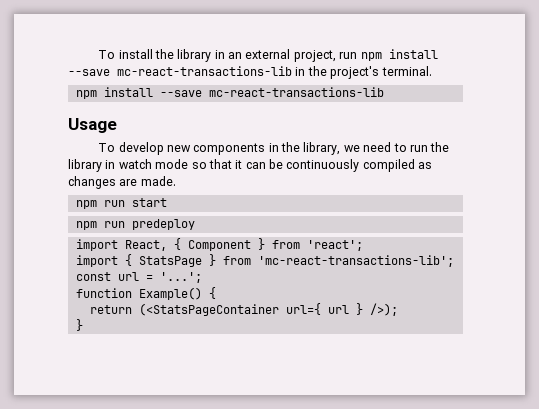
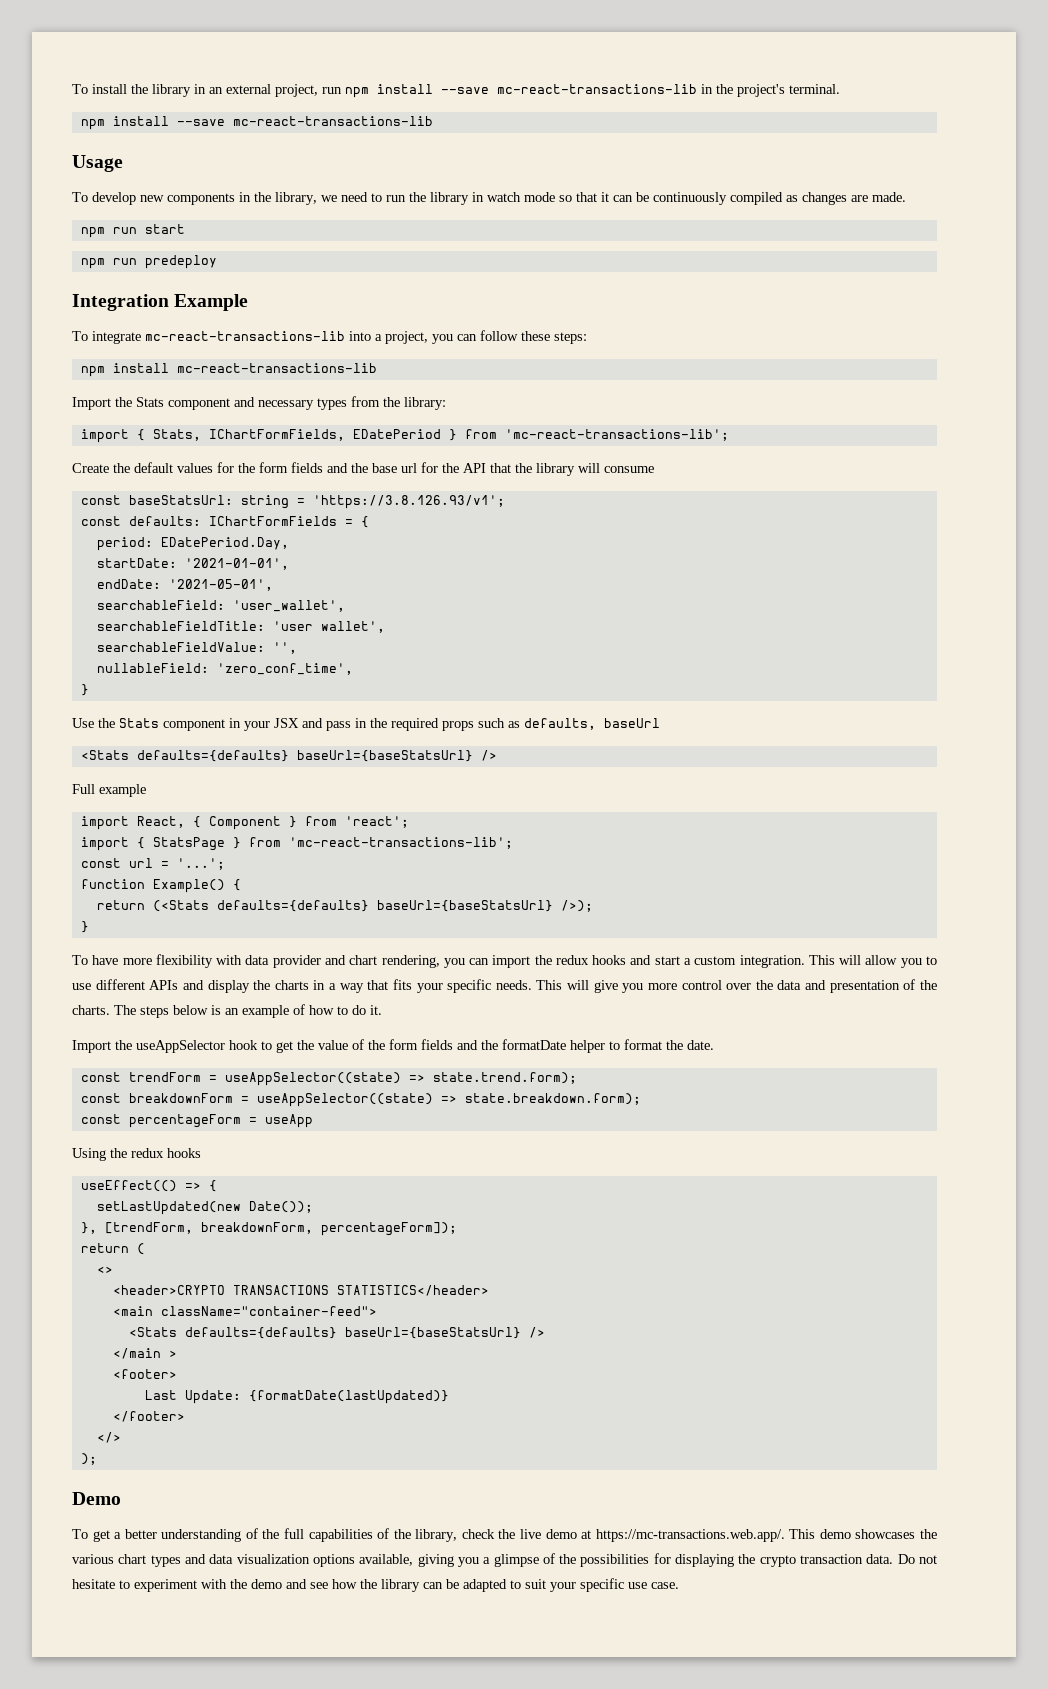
+ Integration Example
+ To integrate mc-react-transactions-lib into a project, you can follow these steps:
+ npm install mc-react-transactions-lib
+ Import the Stats component and necessary types from the library:
+ import { Stats, IChartFormFields, EDatePeriod } from 'mc-react-transactions-lib';
+ Create the default values for the form fields and the base url for the API that the library will consume
+ const baseStatsUrl: string = 'https://3.8.126.93/v1';
+ const defaults: IChartFormFields = {
+ period: EDatePeriod.Day,
+ startDate: '2021-01-01',
+ endDate: '2021-05-01',
+ searchableField: 'user_wallet',
+ searchableFieldTitle: 'user wallet',
+ searchableFieldValue: '',
+ nullableField: 'zero_conf_time',
+ }
+ Use the Stats component in your JSX and pass in the required props such as defaults, baseUrl
+ <Stats defaults={defaults} baseUrl={baseStatsUrl} />
+ Full example
- return (<StatsPageContainer url={ url } />);
+ return (<Stats defaults={defaults} baseUrl={baseStatsUrl} />);
  }
+ To have more flexibility with data provider and chart rendering, you can import the redux hooks and start a custom integration. This will allow you to use different APIs and display the charts in a way that fits your specific needs. This will give you more control over the data and presentation of the charts. The steps below is an example of how to do it.
+ Import the useAppSelector hook to get the value of the form fields and the formatDate helper to format the date.
+ const trendForm = useAppSelector((state) => state.trend.form);
+ const breakdownForm = useAppSelector((state) => state.breakdown.form);
+ const percentageForm = useApp
+ Using the redux hooks
+ useEffect(() => {
+ setLastUpdated(new Date());
+ }, [trendForm, breakdownForm, percentageForm]);
+ return (
+ <>
+ <header>CRYPTO TRANSACTIONS STATISTICS</header>
+ <main className="container-feed">
+ <Stats defaults={defaults} baseUrl={baseStatsUrl} />
+ </main >
+ <footer>
+ Last Update: {formatDate(lastUpdated)}
+ </footer>
+ </>
+ );
+ Demo
+ To get a better understanding of the full capabilities of the library, check the live demo at https://mc-transactions.web.app/. This demo showcases the various chart types and data visualization options available, giving you a glimpse of the possibilities for displaying the crypto transaction data. Do not hesitate to experiment with the demo and see how the library can be adapted to suit your specific use case.

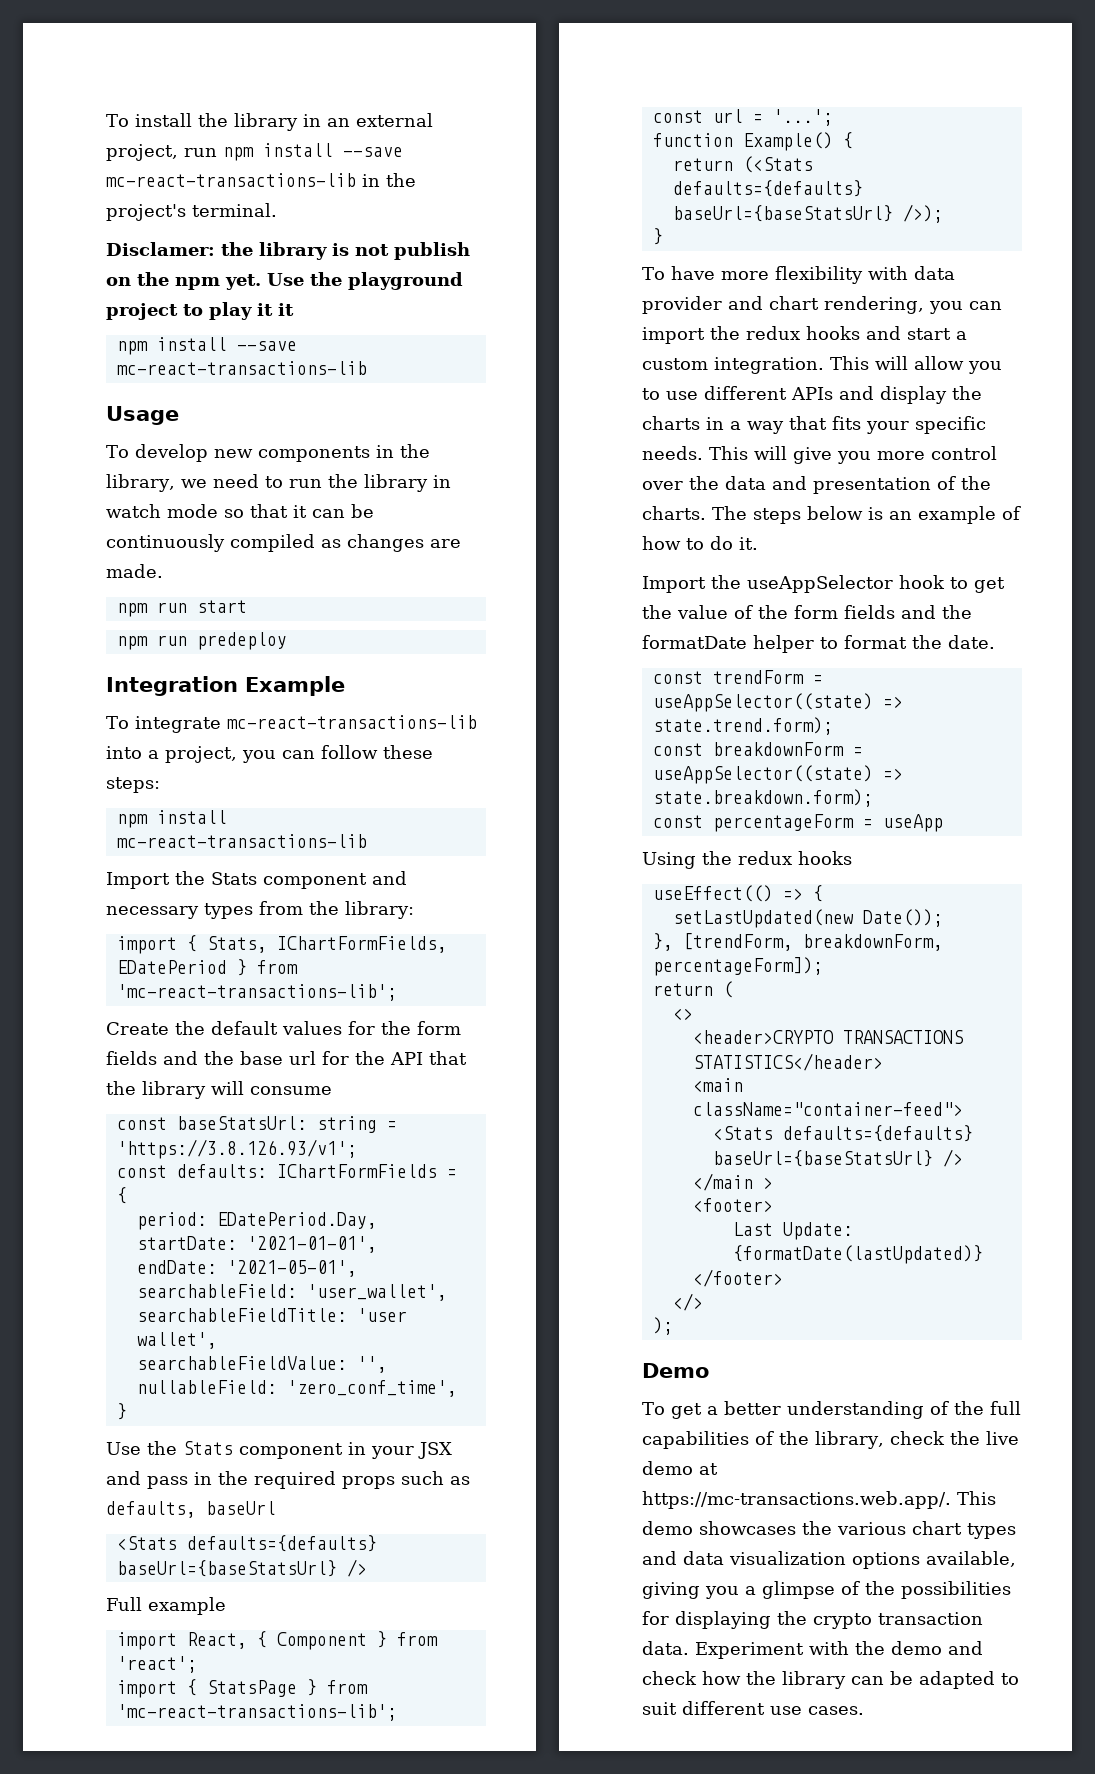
+ Disclamer: the library is not publish on the npm yet. Use the playground project to play it it
- Do not hesitate to experiment with the demo and see how the library can be adapted to suit your specific use case.
+ Experiment with the demo and check how the library can be adapted to suit different use cases.

